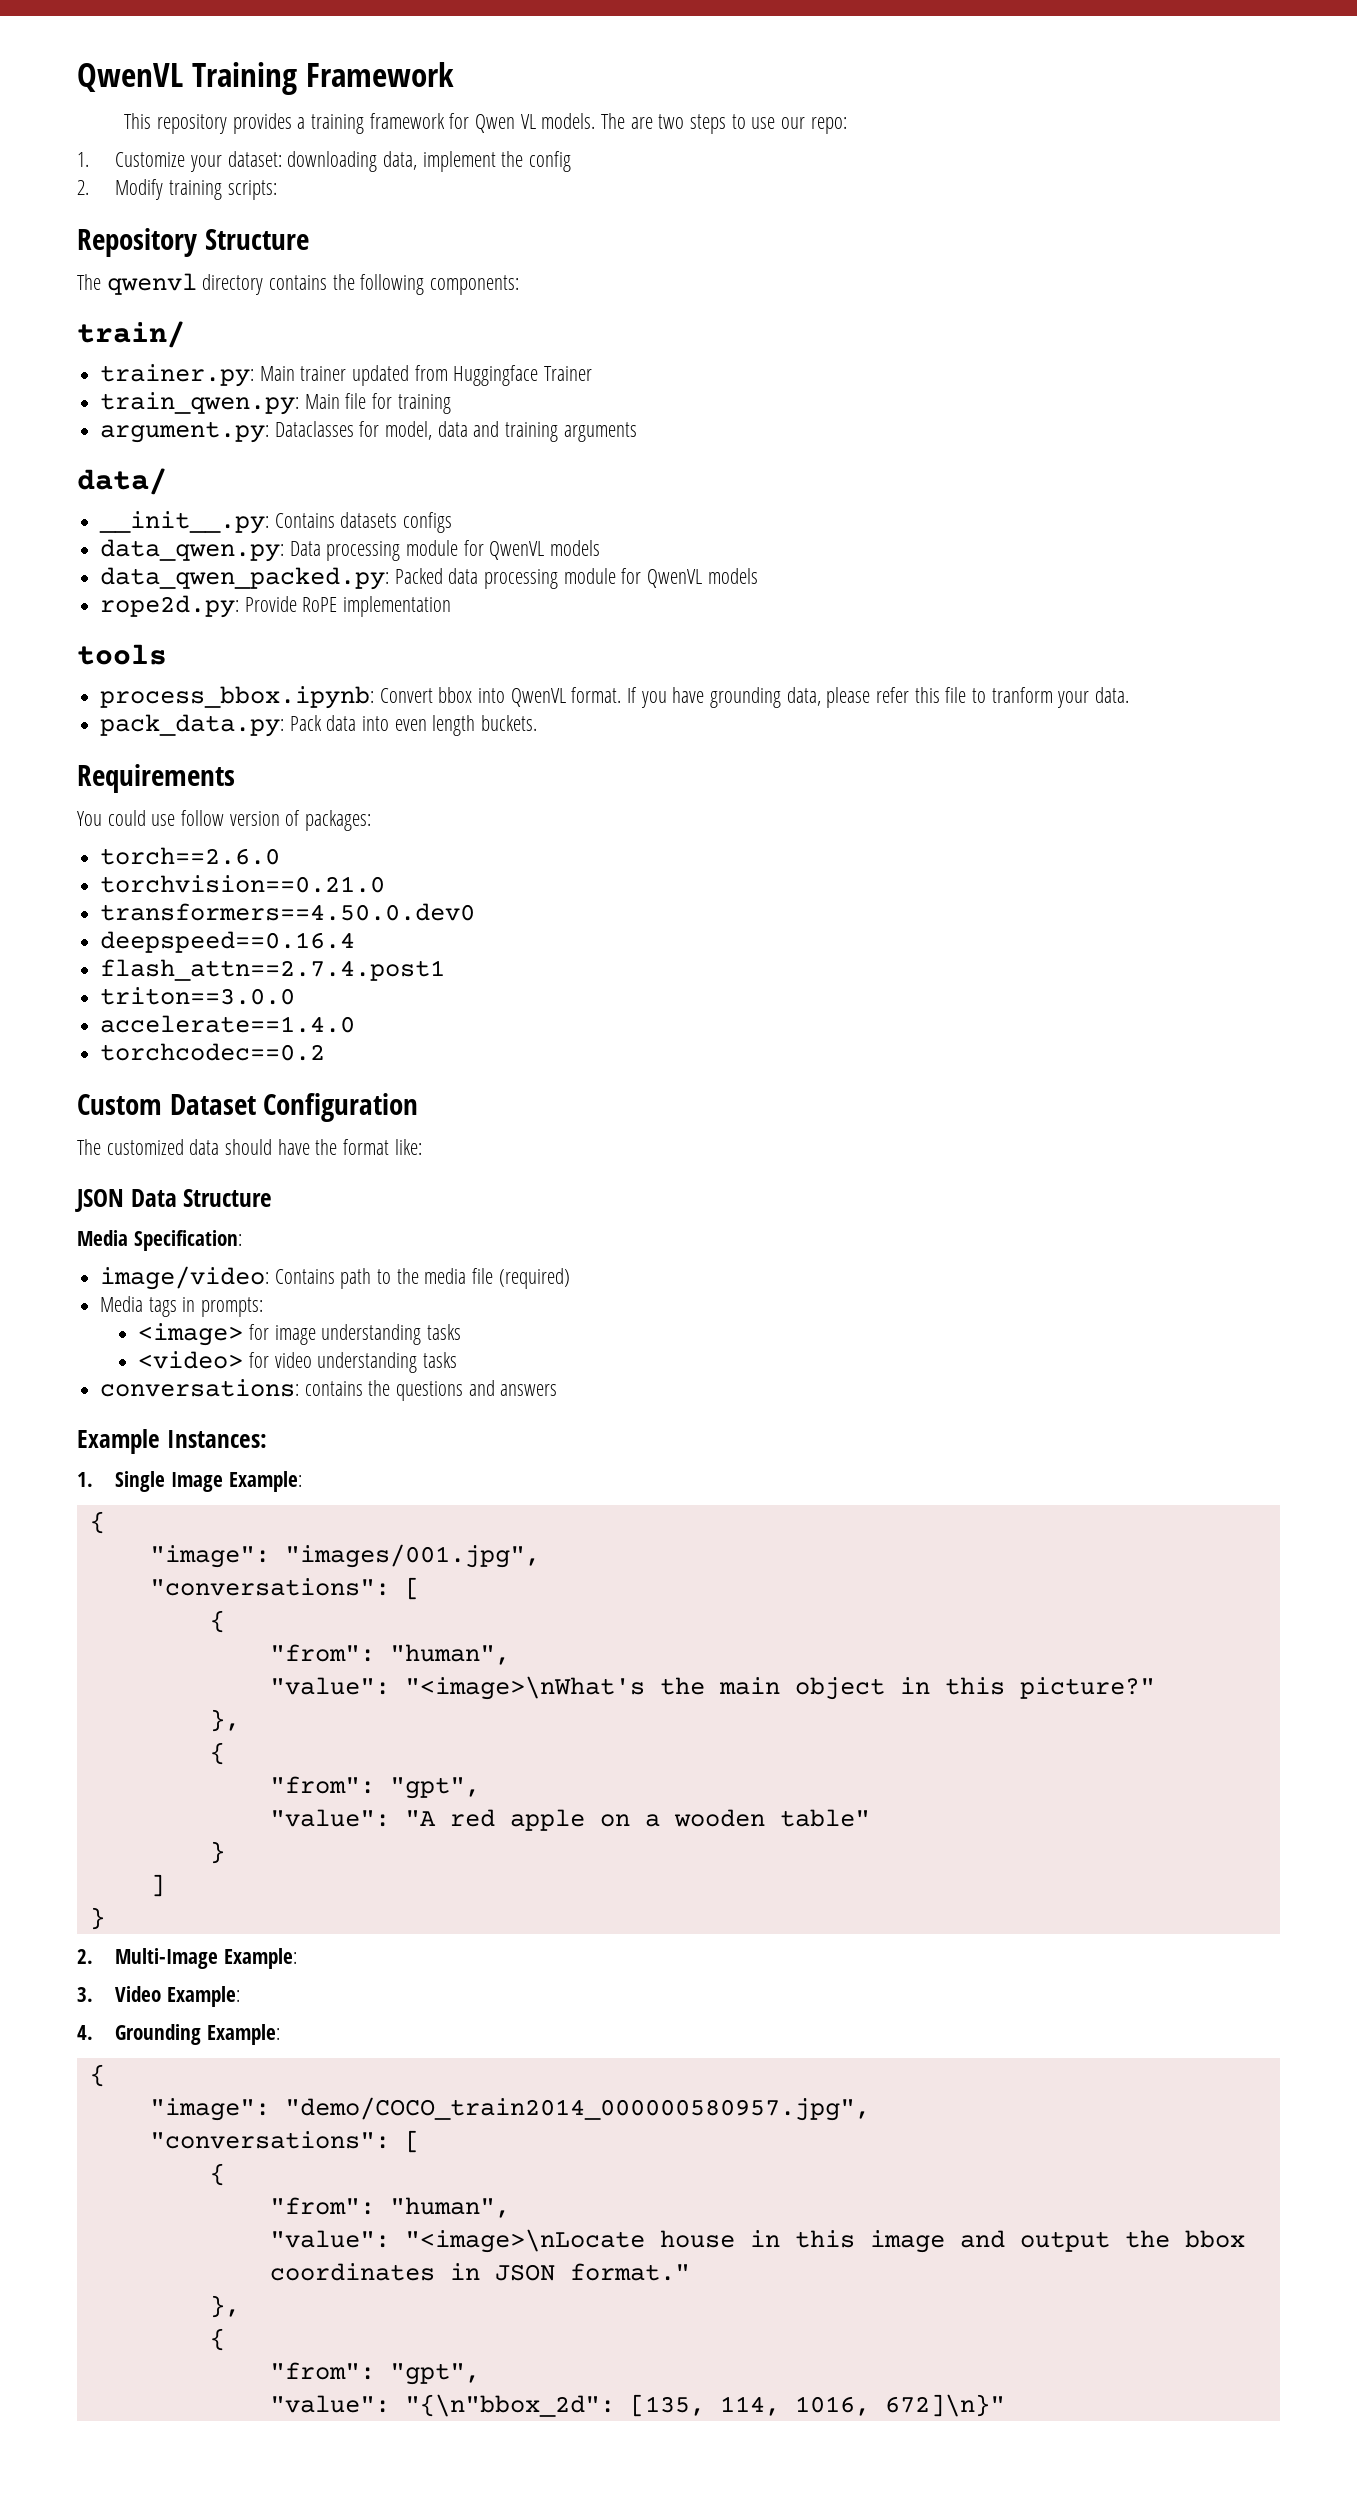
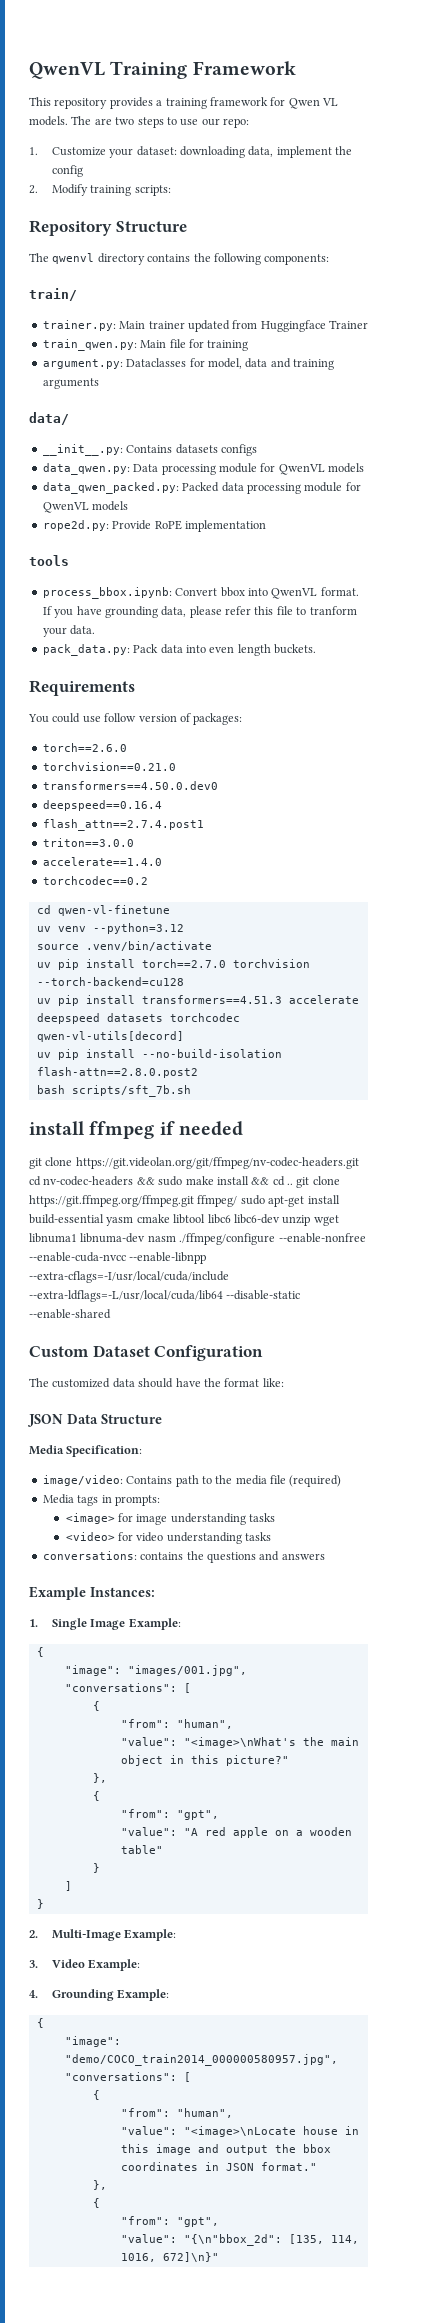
+ cd qwen-vl-finetune
+ uv venv --python=3.12
+ source .venv/bin/activate
+ uv pip install torch==2.7.0 torchvision --torch-backend=cu128
+ uv pip install transformers==4.51.3 accelerate deepspeed datasets torchcodec qwen-vl-utils[decord]
+ uv pip install --no-build-isolation flash-attn==2.8.0.post2
+ bash scripts/sft_7b.sh
+ install ffmpeg if needed
+ git clone https://git.videolan.org/git/ffmpeg/nv-codec-headers.git cd nv-codec-headers && sudo make install && cd .. git clone https://git.ffmpeg.org/ffmpeg.git ffmpeg/ sudo apt-get install build-essential yasm cmake libtool libc6 libc6-dev unzip wget libnuma1 libnuma-dev nasm ./ffmpeg/configure --enable-nonfree --enable-cuda-nvcc --enable-libnpp --extra-cflags=-I/usr/local/cuda/include --extra-ldflags=-L/usr/local/cuda/lib64 --disable-static --enable-shared

